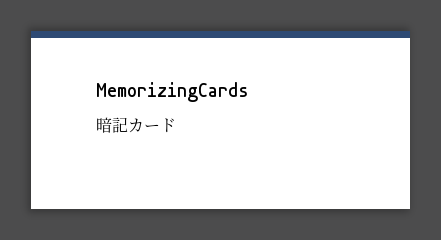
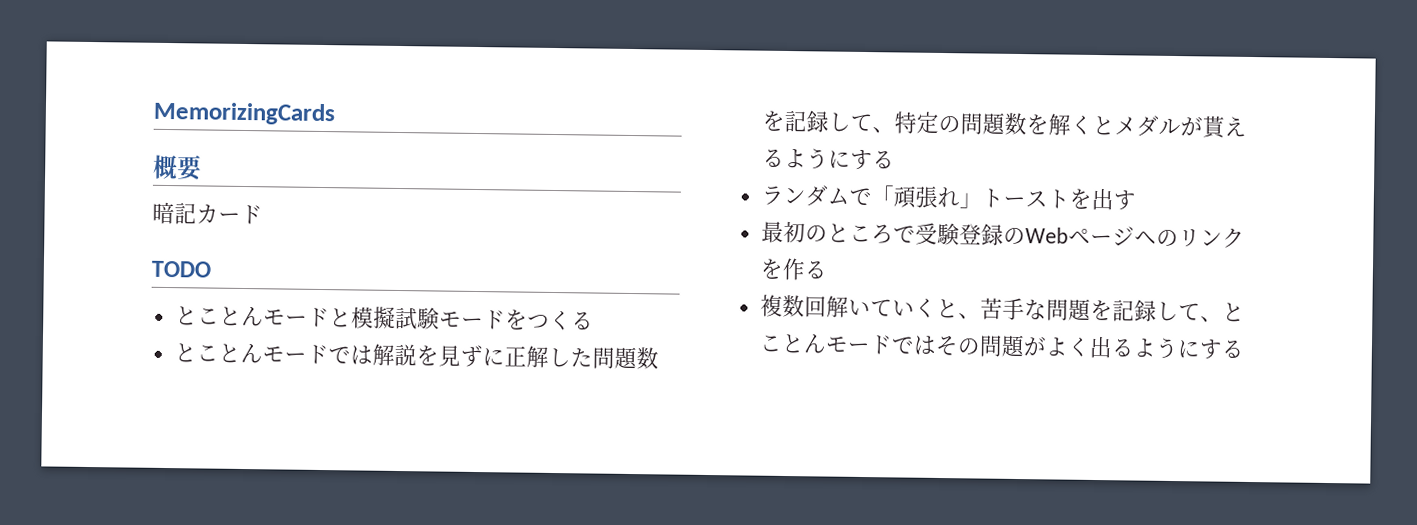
+ 概要
+ TODO
+ とことんモードと模擬試験モードをつくる
+ とことんモードでは解説を見ずに正解した問題数を記録して、特定の問題数を解くとメダルが貰えるようにする
+ ランダムで「頑張れ」トーストを出す
+ 最初のところで受験登録のWebページヘのリンクを作る
+ 複数回解いていくと、苦手な問題を記録して、とことんモードではその問題がよく出るようにする

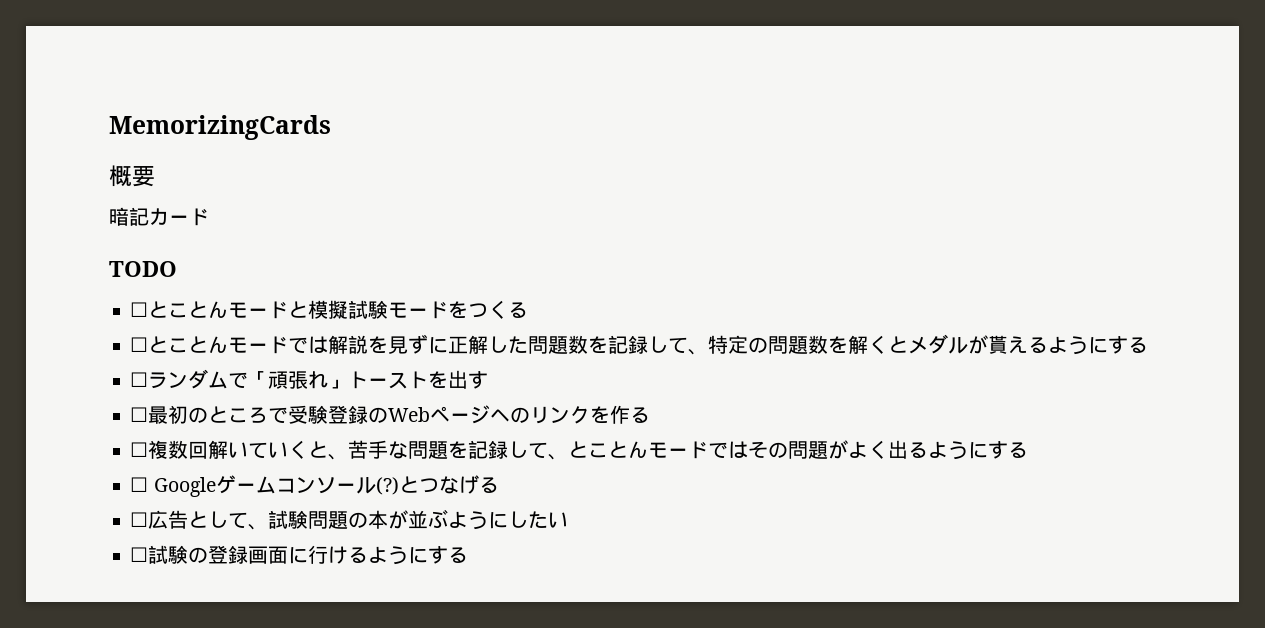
- とことんモードと模擬試験モードをつくる
+ ☐とことんモードと模擬試験モードをつくる
- とことんモードでは解説を見ずに正解した問題数を記録して、特定の問題数を解くとメダルが貰えるようにする
+ ☐とことんモードでは解説を見ずに正解した問題数を記録して、特定の問題数を解くとメダルが貰えるようにする
- ランダムで「頑張れ」トーストを出す
+ ☐ランダムで「頑張れ」トーストを出す
- 最初のところで受験登録のWebページヘのリンクを作る
+ ☐最初のところで受験登録のWebページヘのリンクを作る
- 複数回解いていくと、苦手な問題を記録して、とことんモードではその問題がよく出るようにする
+ ☐複数回解いていくと、苦手な問題を記録して、とことんモードではその問題がよく出るようにする
+ ☐ Googleゲームコンソール(?)とつなげる
+ ☐広告として、試験問題の本が並ぶようにしたい
+ ☐試験の登録画面に行けるようにする

